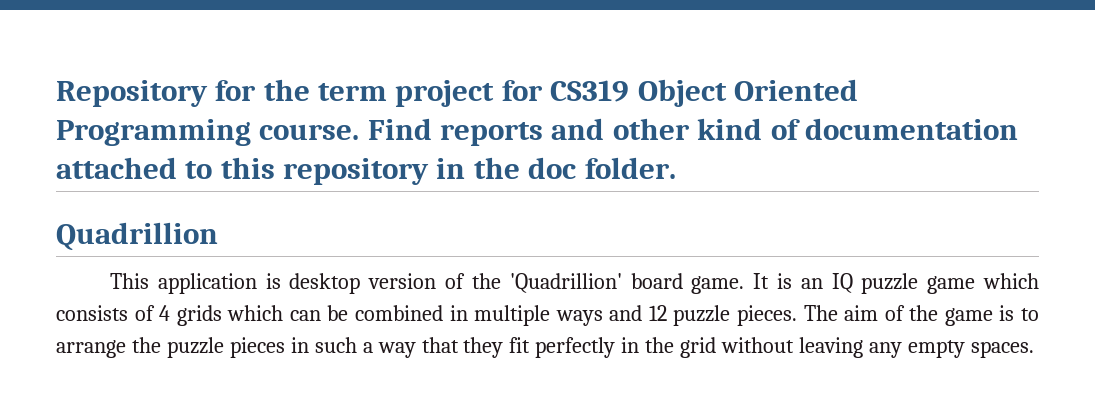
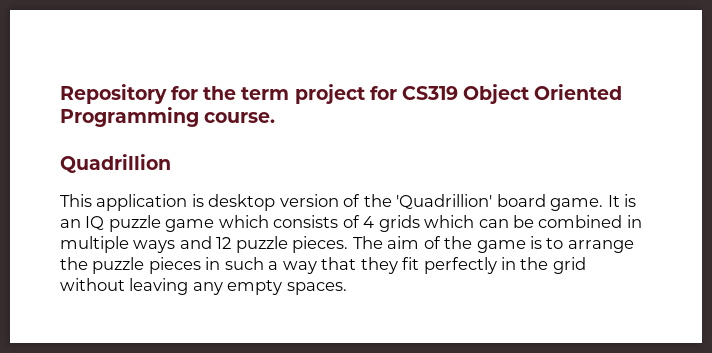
- Find reports and other kind of documentation attached to this repository in the doc folder.

